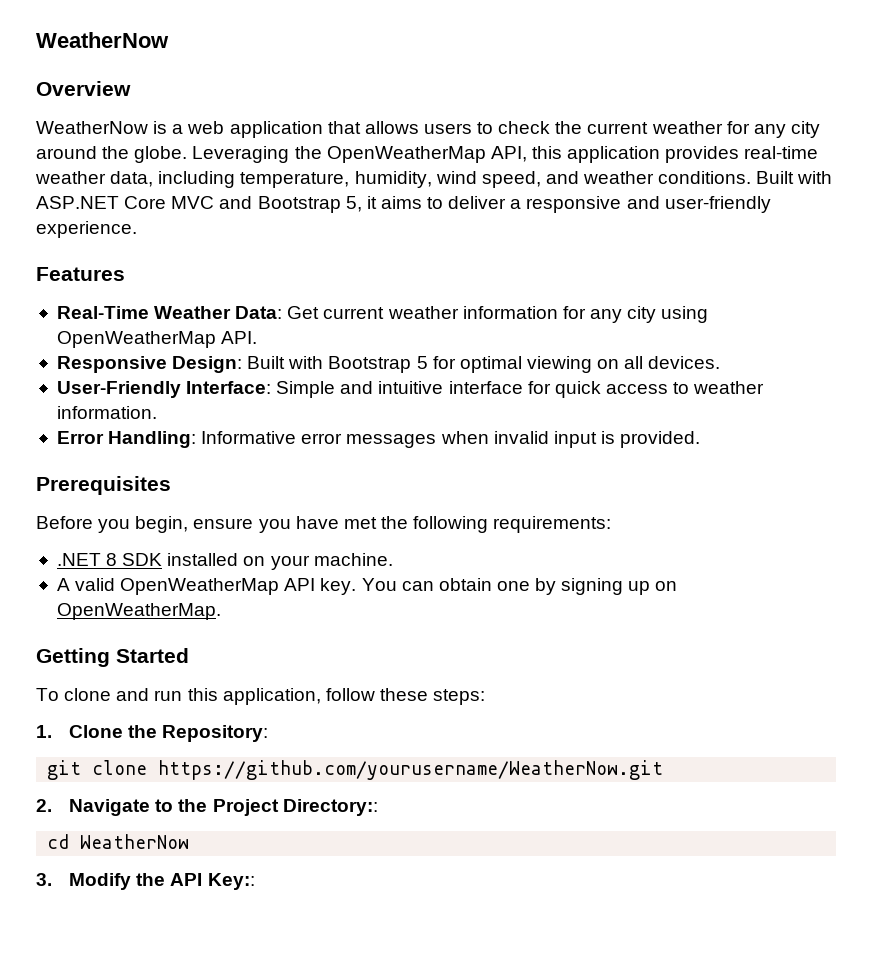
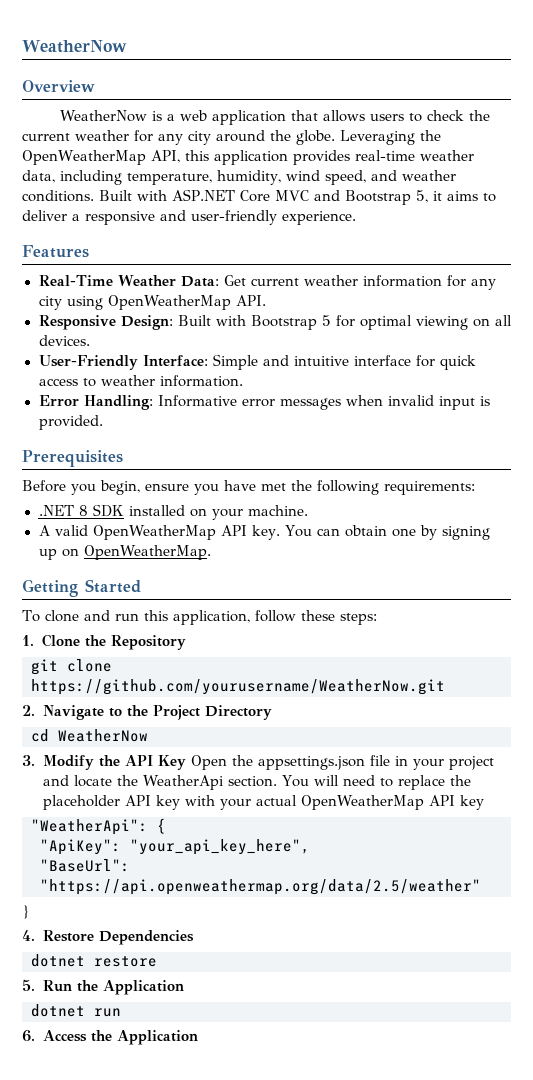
- 1. Clone the Repository:
+ 1. Clone the Repository
- 2. Navigate to the Project Directory::
+ 2. Navigate to the Project Directory
- 3. Modify the API Key::
+ 3. Modify the API Key Open the appsettings.json file in your project and locate the WeatherApi section. You will need to replace the placeholder API key with your actual OpenWeatherMap API key
+ "WeatherApi": {
+ "ApiKey": "your_api_key_here",
+ "BaseUrl": "https://api.openweathermap.org/data/2.5/weather"
+ }
+ 4. Restore Dependencies
+ dotnet restore
+ 5. Run the Application
+ dotnet run
+ 6. Access the Application

